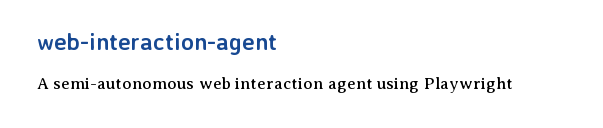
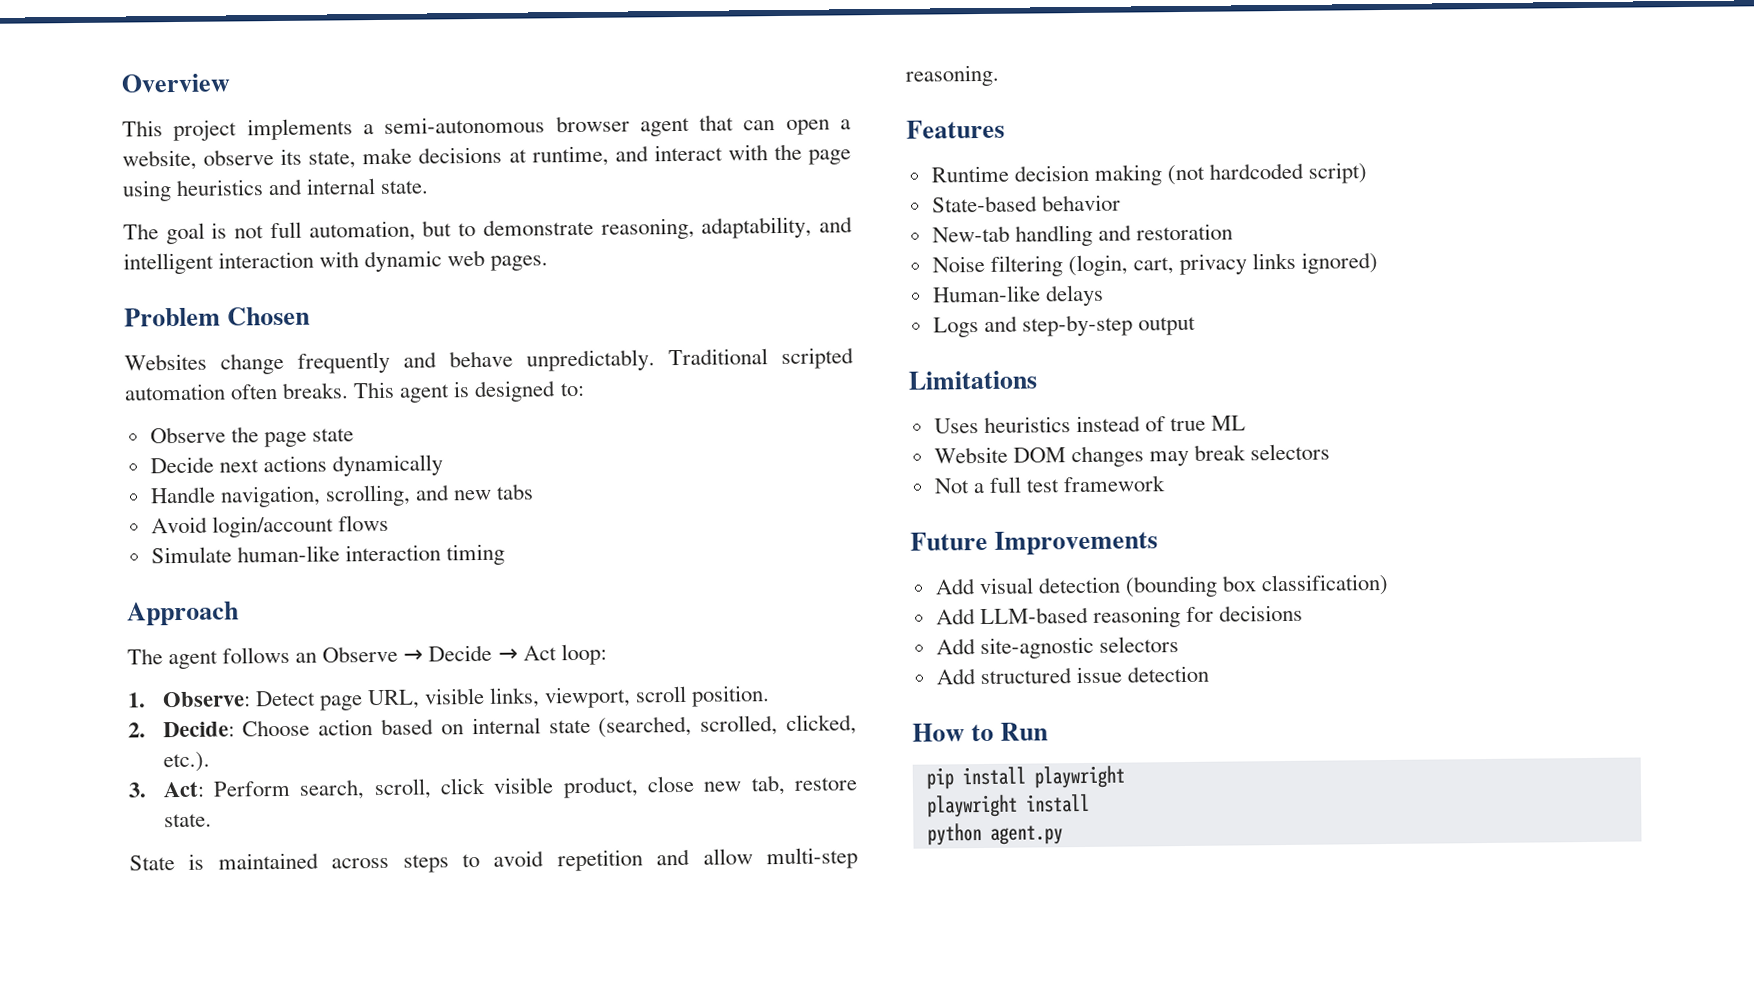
- web-interaction-agent
- A semi-autonomous web interaction agent using Playwright
+ Overview
+ This project implements a semi-autonomous browser agent that can open a website, observe its state, make decisions at runtime, and interact with the page using heuristics and internal state.
+ The goal is not full automation, but to demonstrate reasoning, adaptability, and intelligent interaction with dynamic web pages.
+ Problem Chosen
+ Websites change frequently and behave unpredictably. Traditional scripted automation often breaks. This agent is designed to:
+ Observe the page state
+ Decide next actions dynamically
+ Handle navigation, scrolling, and new tabs
+ Avoid login/account flows
+ Simulate human-like interaction timing
+ Approach
+ The agent follows an Observe → Decide → Act loop:
+ 1. Observe: Detect page URL, visible links, viewport, scroll position.
+ 2. Decide: Choose action based on internal state (searched, scrolled, clicked, etc.).
+ 3. Act: Perform search, scroll, click visible product, close new tab, restore state.
+ State is maintained across steps to avoid repetition and allow multi-step reasoning.
+ Features
+ Runtime decision making (not hardcoded script)
+ State-based behavior
+ New-tab handling and restoration
+ Noise filtering (login, cart, privacy links ignored)
+ Human-like delays
+ Logs and step-by-step output
+ Limitations
+ Uses heuristics instead of true ML
+ Website DOM changes may break selectors
+ Not a full test framework
+ Future Improvements
+ Add visual detection (bounding box classification)
+ Add LLM-based reasoning for decisions
+ Add site-agnostic selectors
+ Add structured issue detection
+ How to Run
+ pip install playwright
+ playwright install
+ python agent.py

